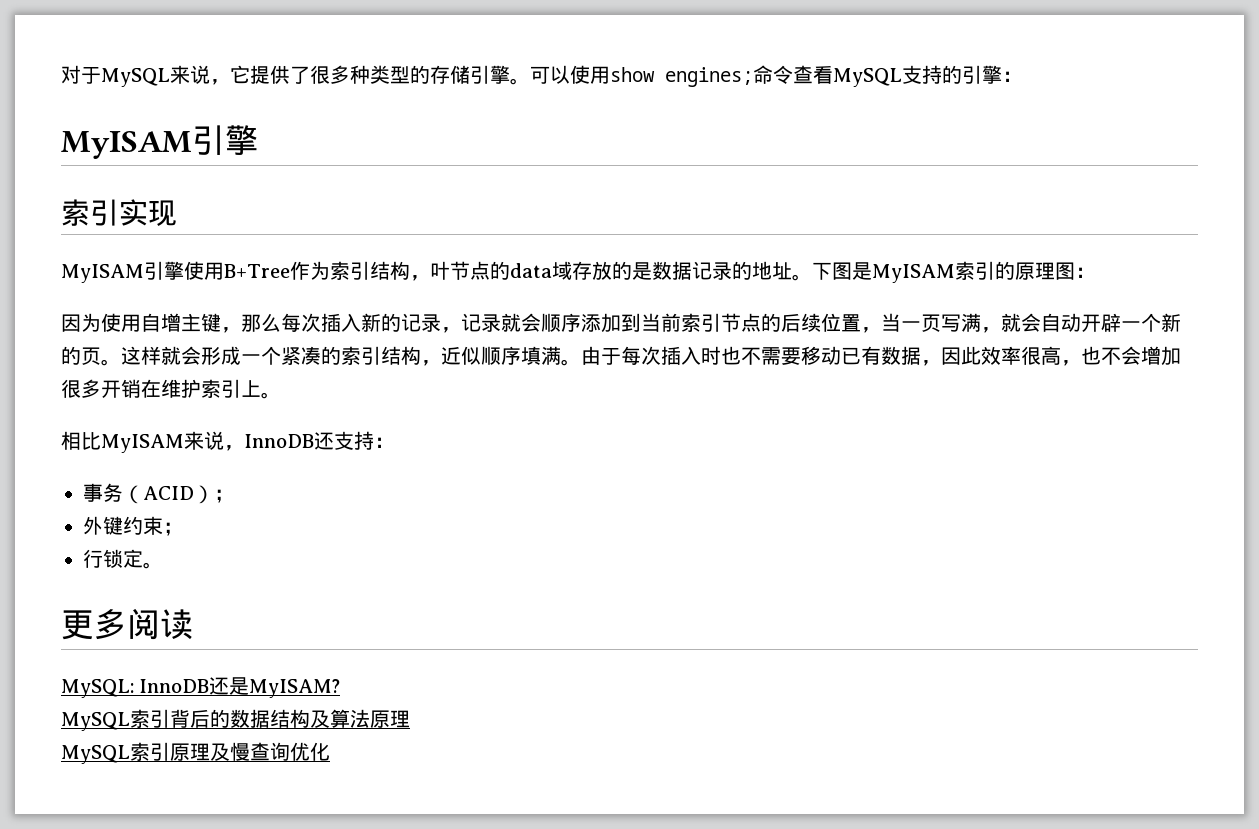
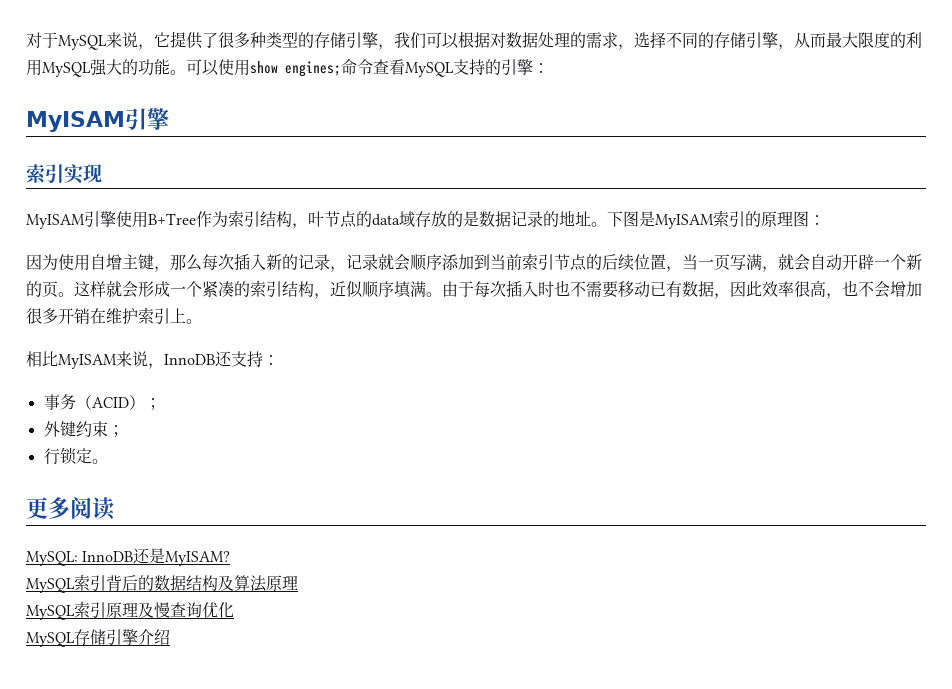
- 对于MySQL来说，它提供了很多种类型的存储引擎。
+ 对于MySQL来说，它提供了很多种类型的存储引擎，我们可以根据对数据处理的需求，选择不同的存储引擎，从而最大限度的利用MySQL强大的功能。
+ MySQL存储引擎介绍

